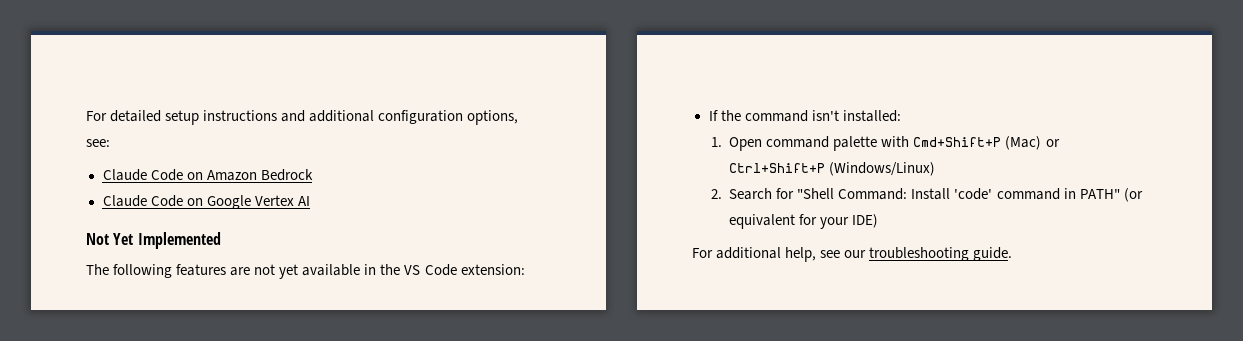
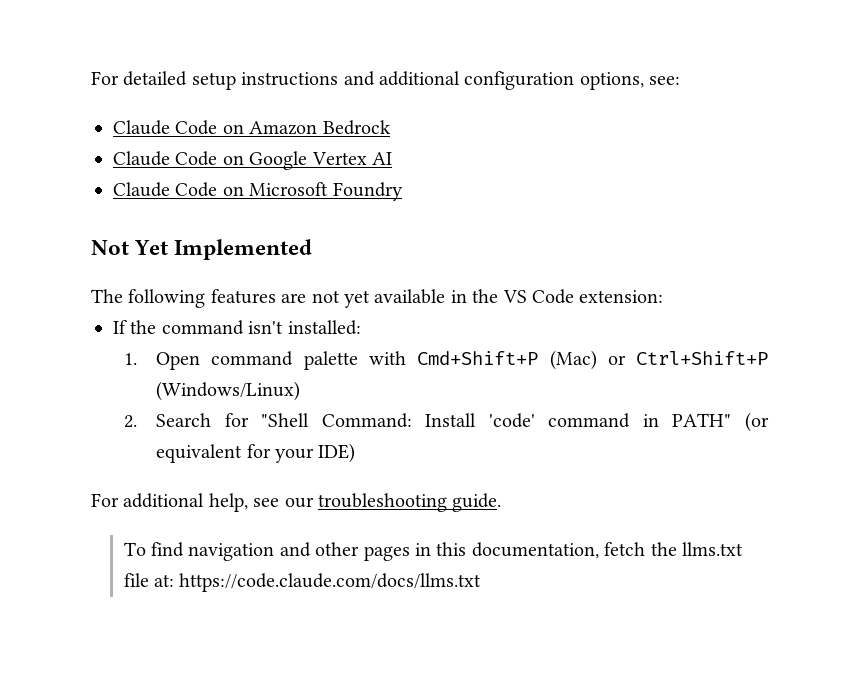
+ Claude Code on Microsoft Foundry
+ To find navigation and other pages in this documentation, fetch the llms.txt file at: https://code.claude.com/docs/llms.txt

